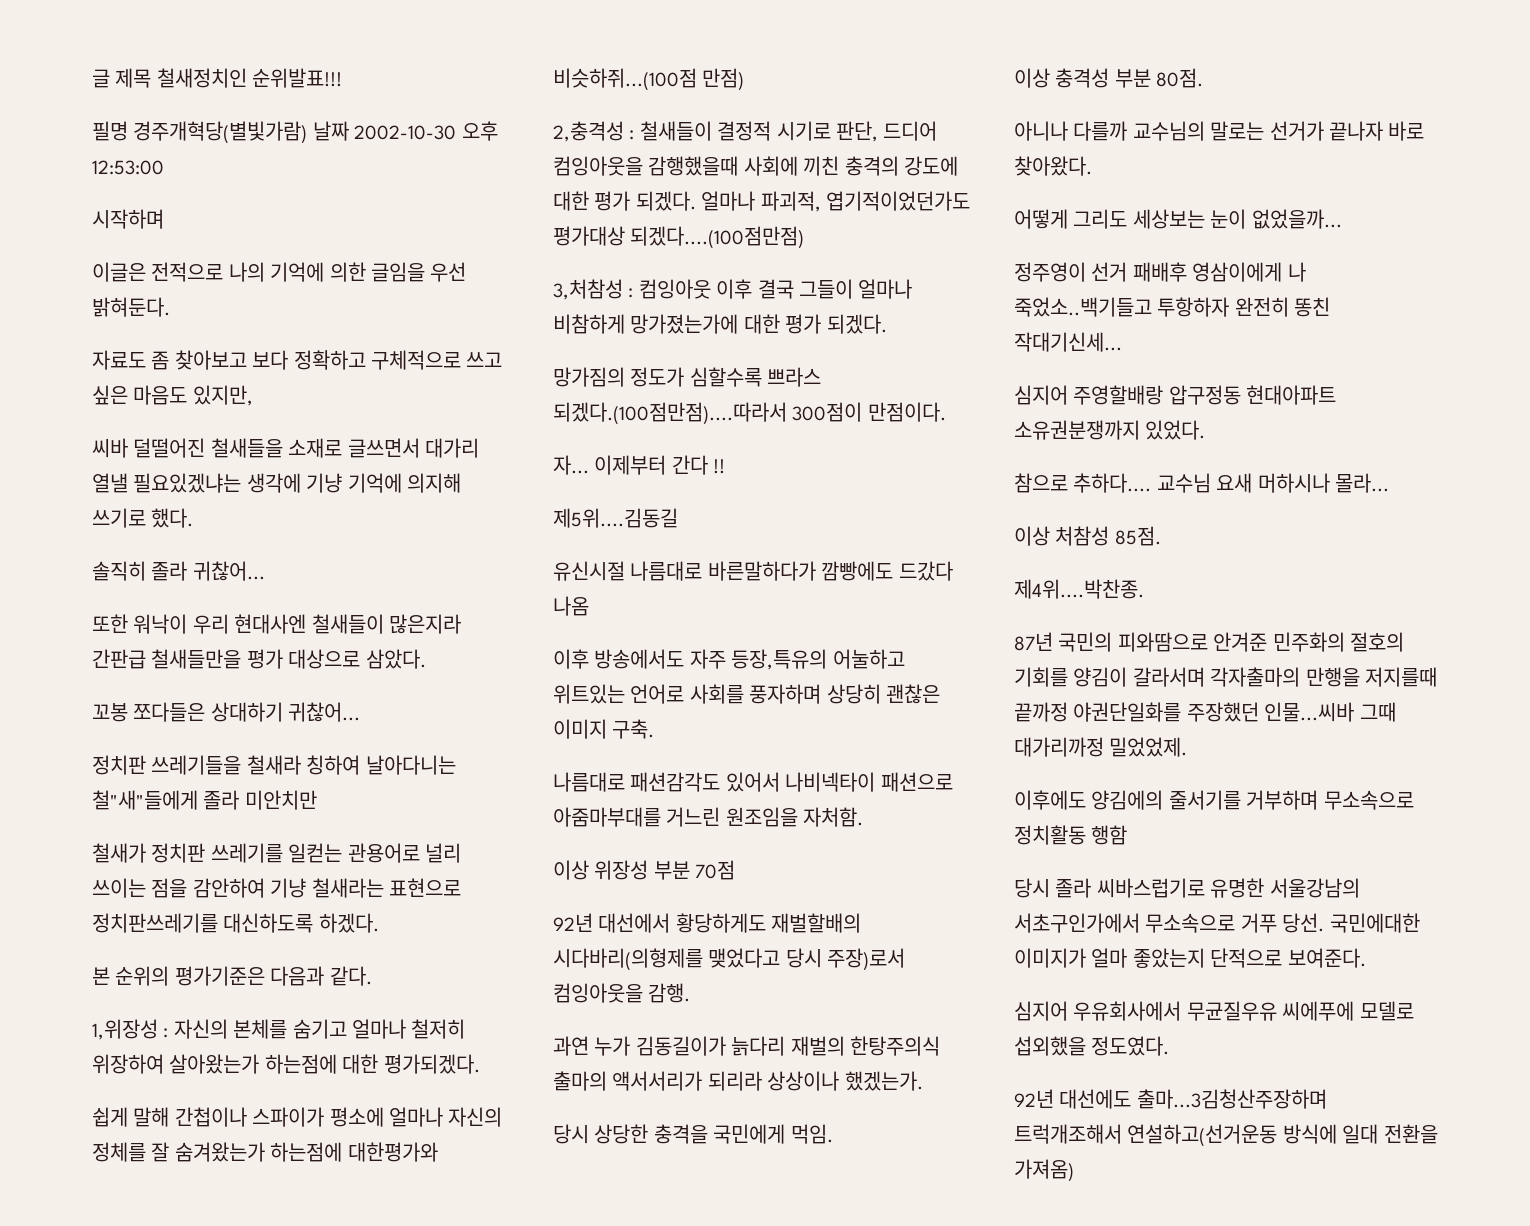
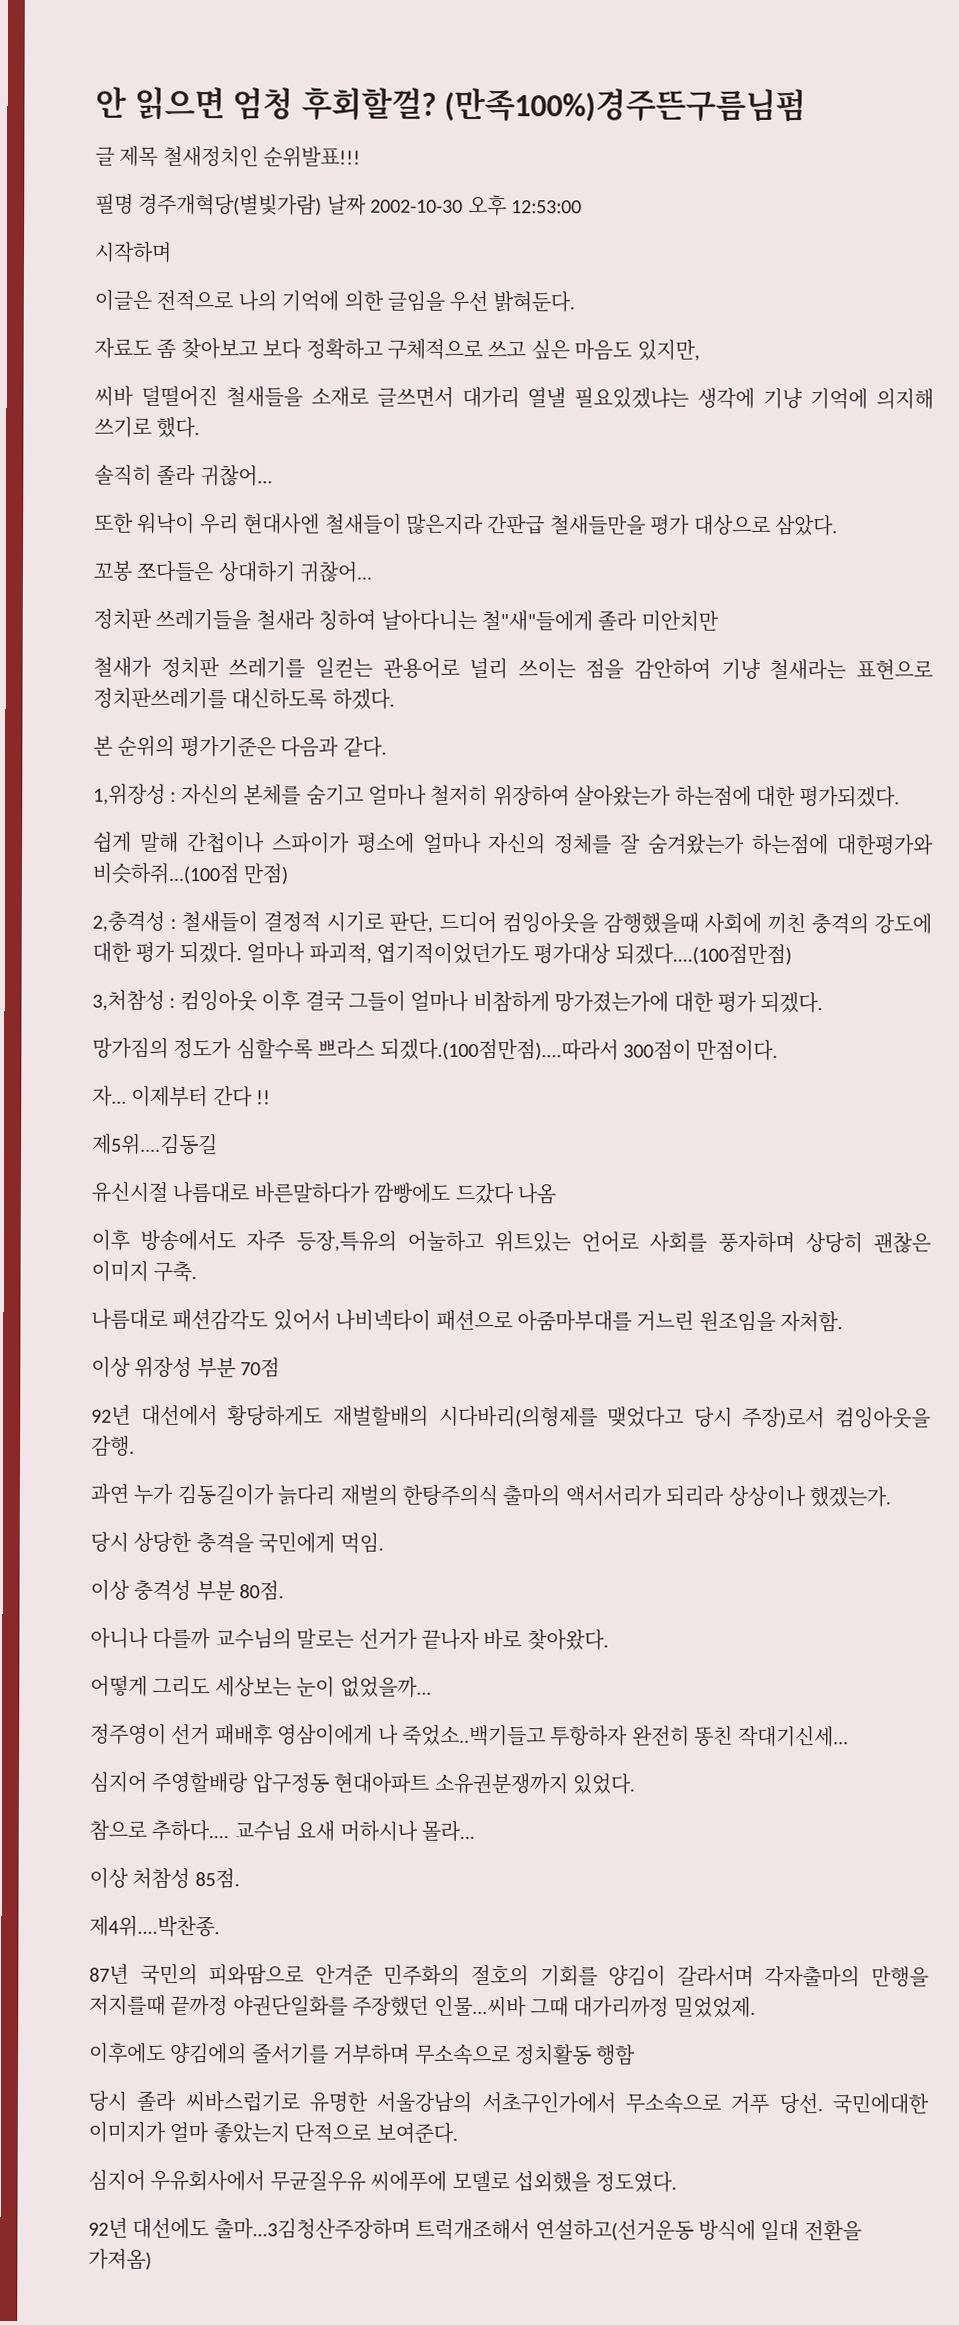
+ 안 읽으면 엄청 후회할껄? (만족100%)경주뜬구름님펌

